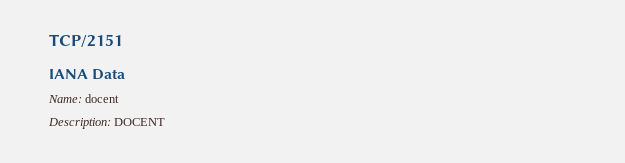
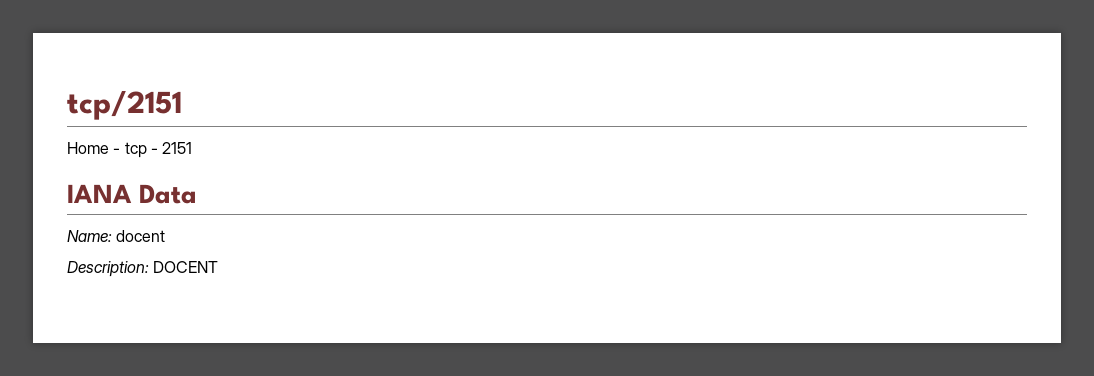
- TCP/2151
+ tcp/2151
+ Home - tcp - 2151

